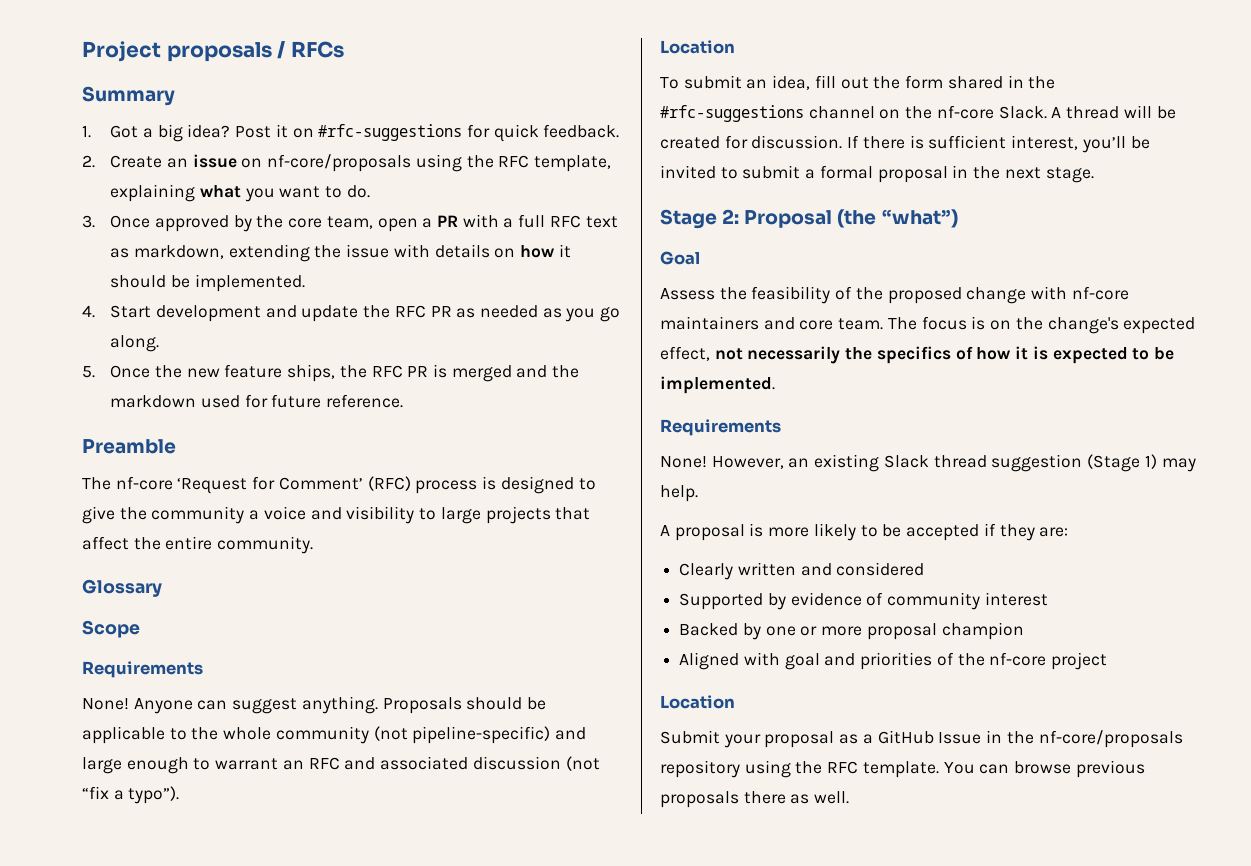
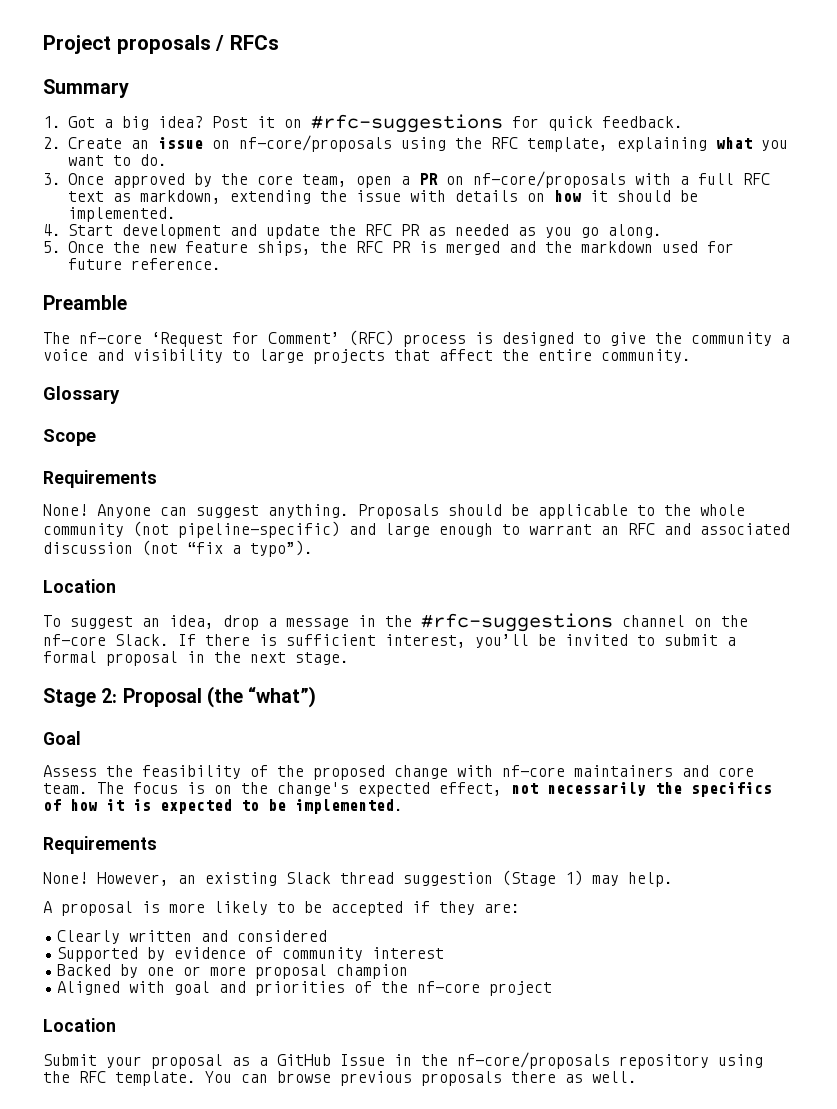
- 3. Once approved by the core team, open a PR with a full RFC text as markdown, extending the issue with details on how it should be implemented.
+ 3. Once approved by the core team, open a PR on nf-core/proposals with a full RFC text as markdown, extending the issue with details on how it should be implemented.
- To submit an idea, fill out the form shared in the #rfc-suggestions channel on the nf-core Slack.
+ To suggest an idea, drop a message in the #rfc-suggestions channel on the nf-core Slack.
- A thread will be created for discussion.

